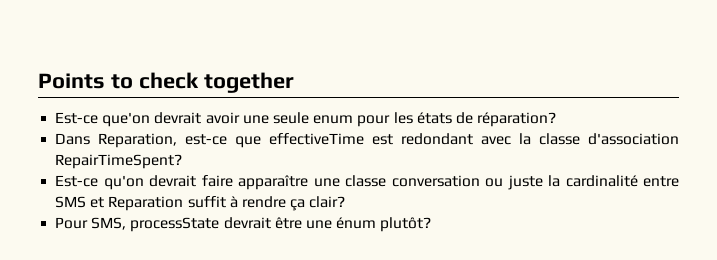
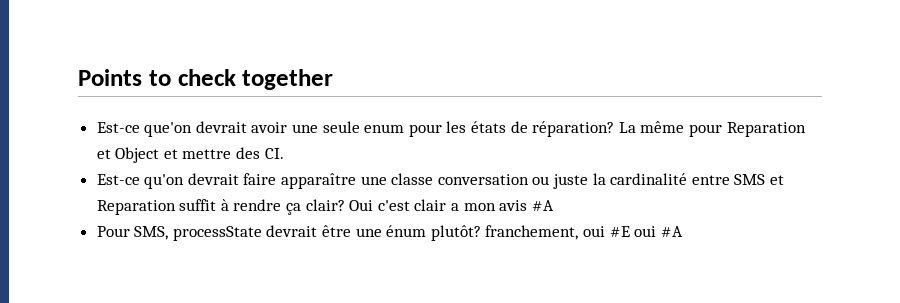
- Est-ce que'on devrait avoir une seule enum pour les états de réparation?
- Dans Reparation, est-ce que effectiveTime est redondant avec la classe d'association RepairTimeSpent?
+ Est-ce que'on devrait avoir une seule enum pour les états de réparation? La même pour Reparation et Object et mettre des CI.
+ Oui c'est clair a mon avis #A
- Pour SMS, processState devrait être une énum plutôt?
+ Pour SMS, processState devrait être une énum plutôt? franchement, oui #E oui #A

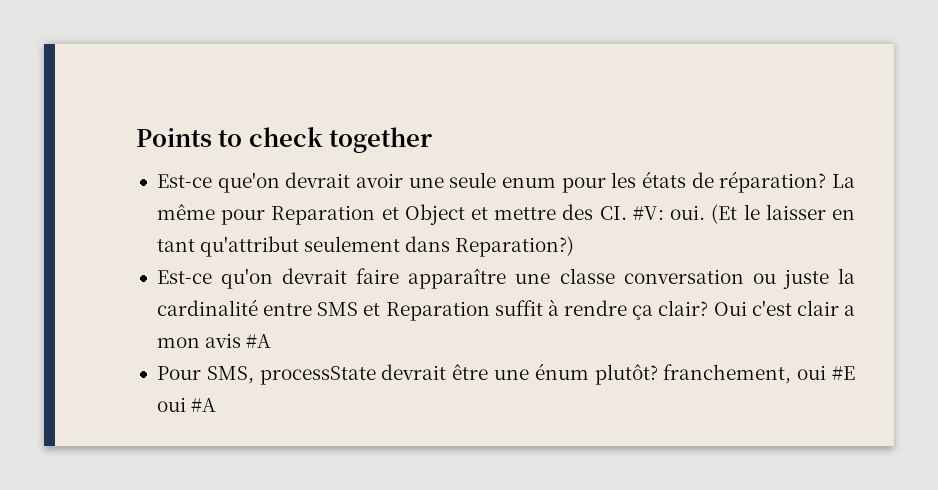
- La même pour Reparation et Object et mettre des CI.
+ La même pour Reparation et Object et mettre des CI. #V: oui. (Et le laisser en tant qu'attribut seulement dans Reparation?)

